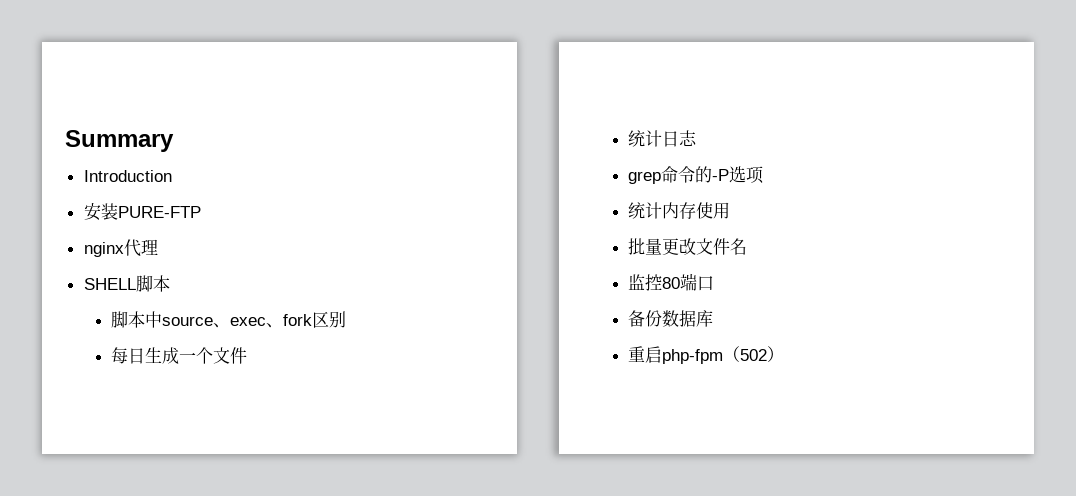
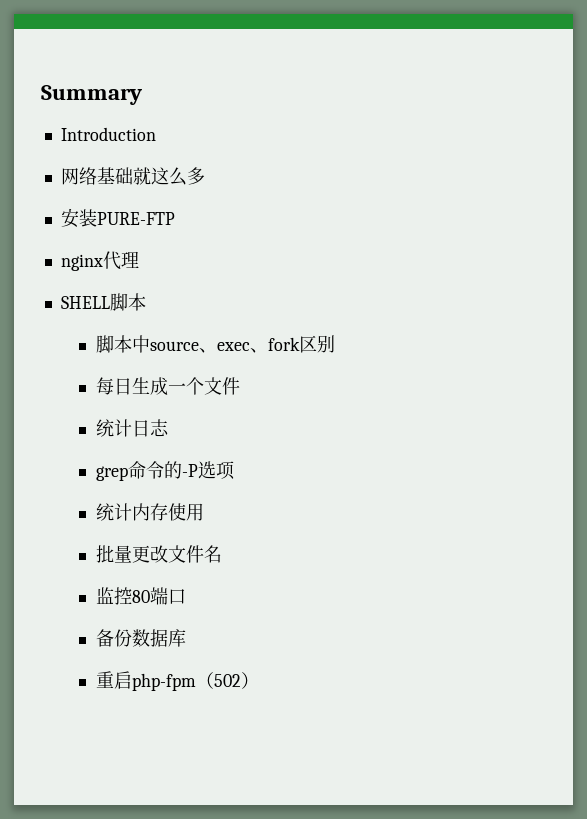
+ 网络基础就这么多

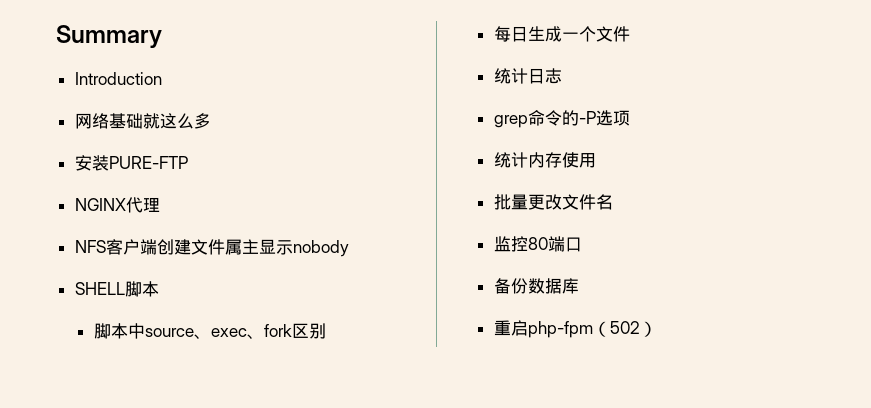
- nginx代理
+ NGINX代理
+ NFS客户端创建文件属主显示nobody

